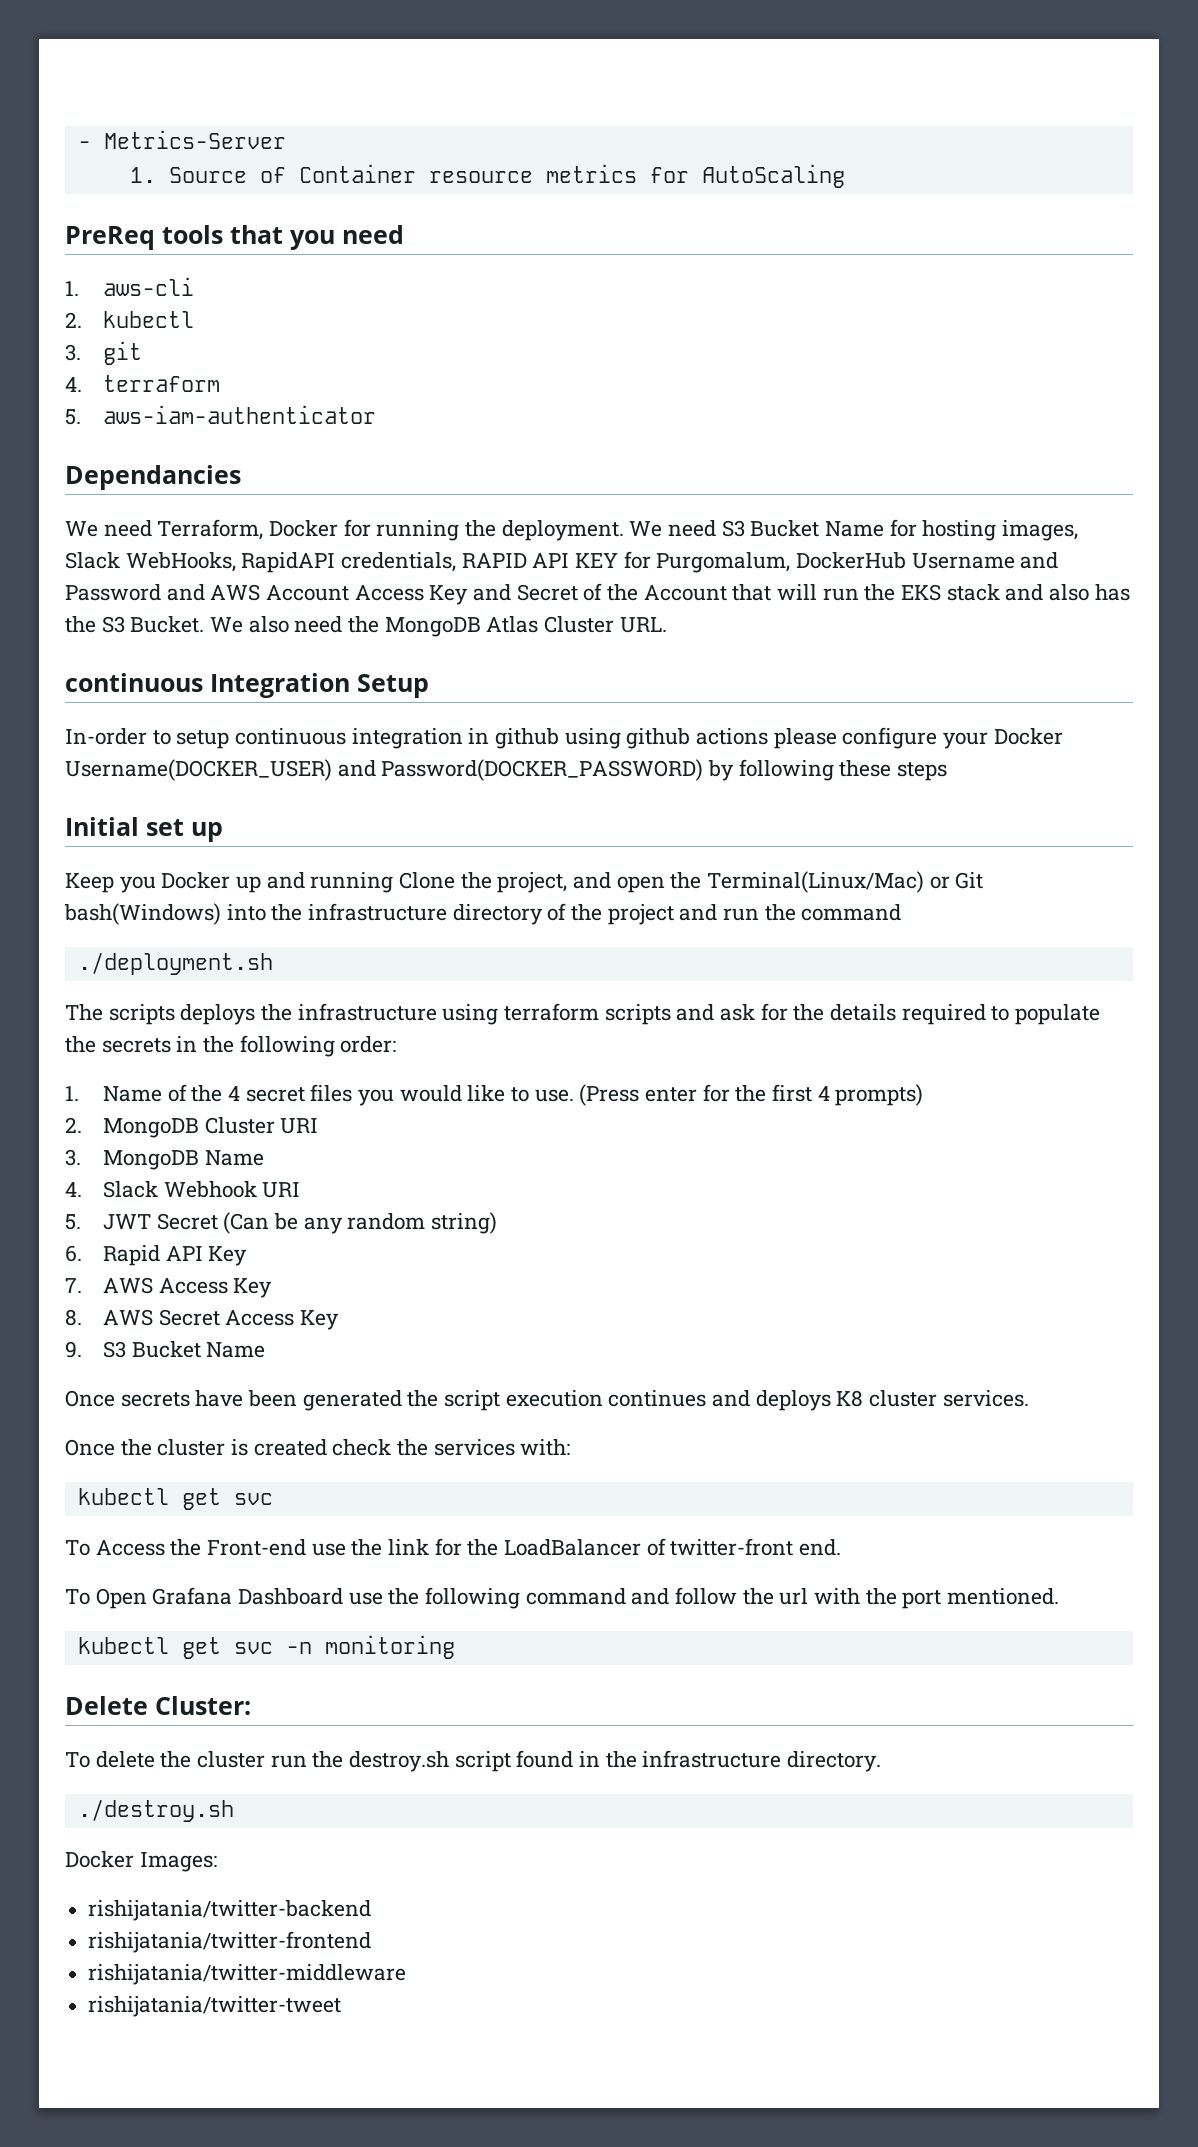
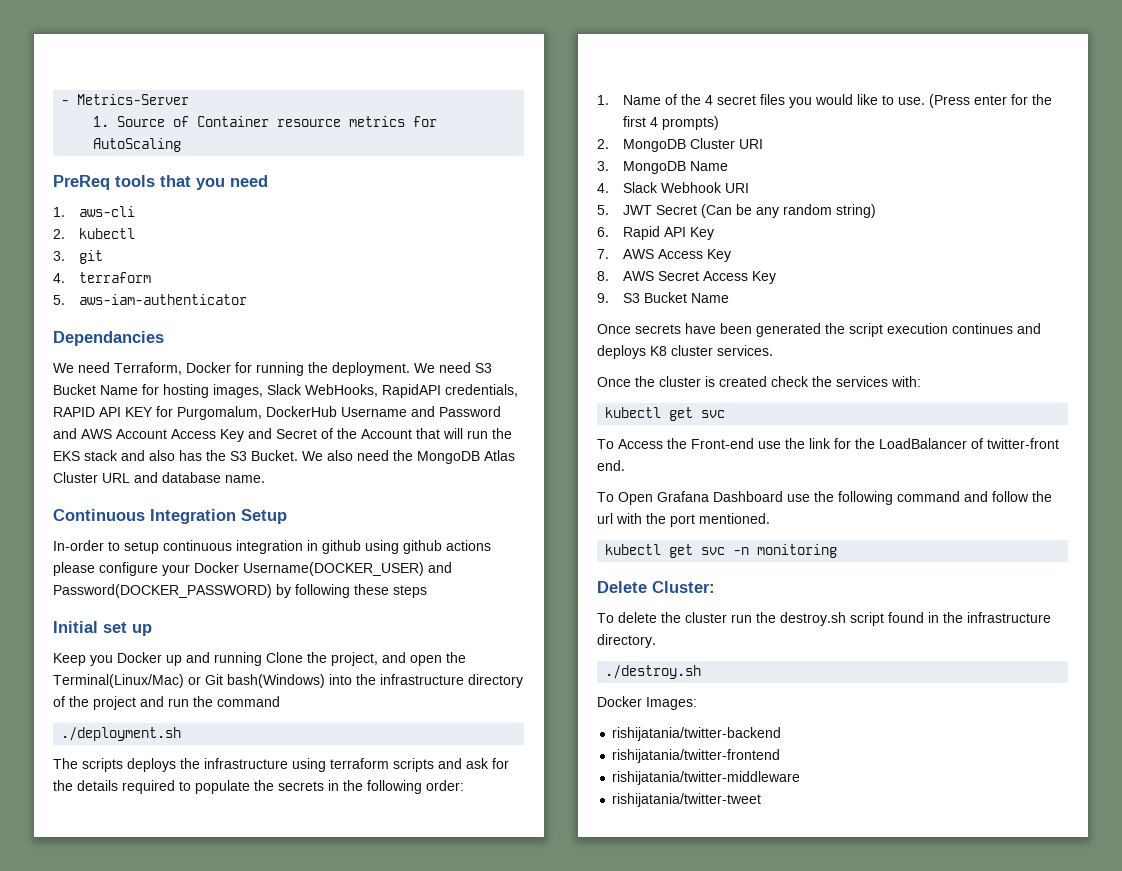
- We also need the MongoDB Atlas Cluster URL.
- continuous Integration Setup
+ We also need the MongoDB Atlas Cluster URL and database name.
+ Continuous Integration Setup

